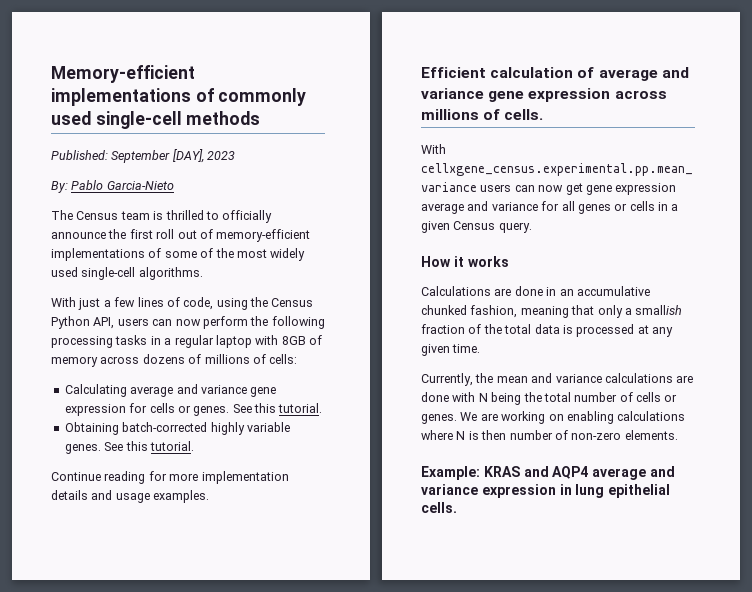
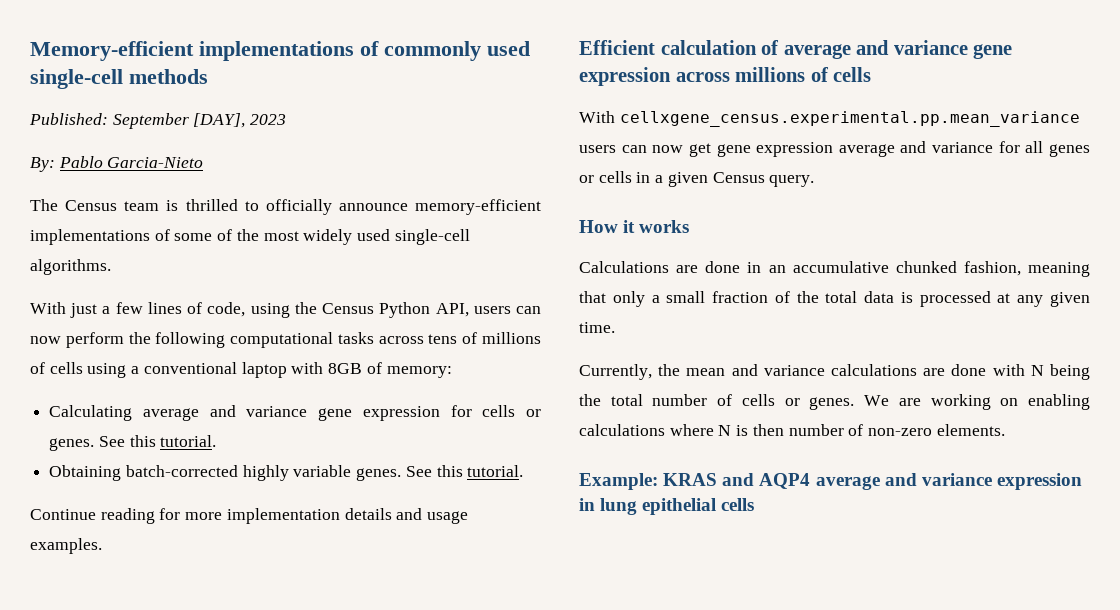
- The Census team is thrilled to officially announce the first roll out of memory-efficient implementations of some of the most widely used single-cell algorithms.
+ The Census team is thrilled to officially announce memory-efficient implementations of some of the most widely used single-cell algorithms.
- With just a few lines of code, using the Census Python API, users can now perform the following processing tasks in a regular laptop with 8GB of memory across dozens of millions of cells:
+ With just a few lines of code, using the Census Python API, users can now perform the following computational tasks across tens of millions of cells using a conventional laptop with 8GB of memory:
- Efficient calculation of average and variance gene expression across millions of cells.
+ Efficient calculation of average and variance gene expression across millions of cells
- Calculations are done in an accumulative chunked fashion, meaning that only a smallish fraction of the total data is processed at any given time.
+ Calculations are done in an accumulative chunked fashion, meaning that only a small fraction of the total data is processed at any given time.
- Example: KRAS and AQP4 average and variance expression in lung epithelial cells.
+ Example: KRAS and AQP4 average and variance expression in lung epithelial cells

